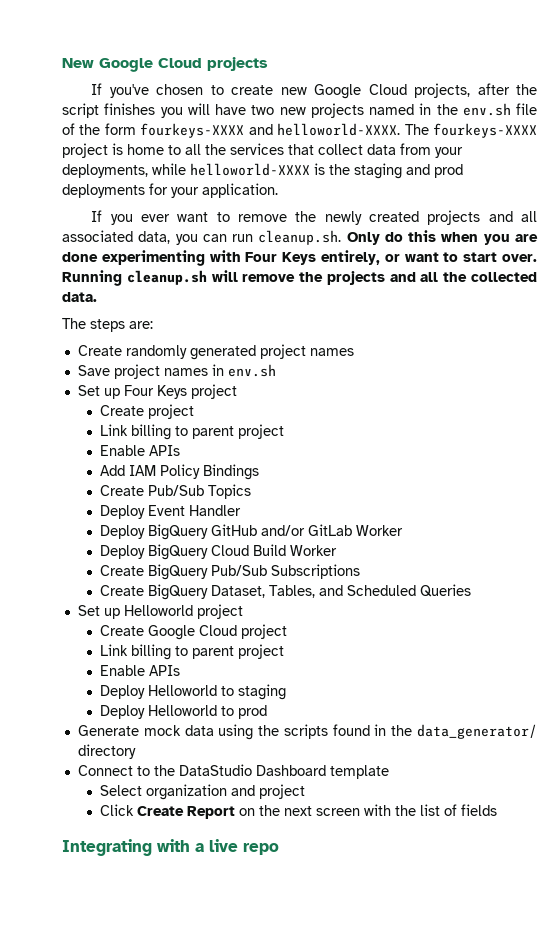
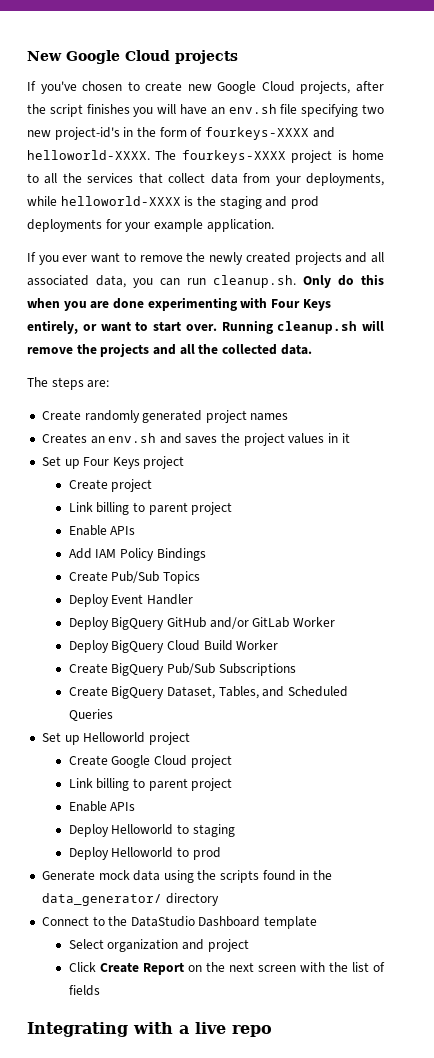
- If you've chosen to create new Google Cloud projects, after the script finishes you will have two new projects named in the env.sh file of the form fourkeys-XXXX and helloworld-XXXX.
+ If you've chosen to create new Google Cloud projects, after the script finishes you will have an env.sh file specifying two new project-id's in the form of fourkeys-XXXX and helloworld-XXXX.
- The fourkeys-XXXX project is home to all the services that collect data from your deployments, while helloworld-XXXX is the staging and prod deployments for your application.
+ The fourkeys-XXXX project is home to all the services that collect data from your deployments, while helloworld-XXXX is the staging and prod deployments for your example application.
- Save project names in env.sh
+ Creates an env.sh and saves the project values in it

